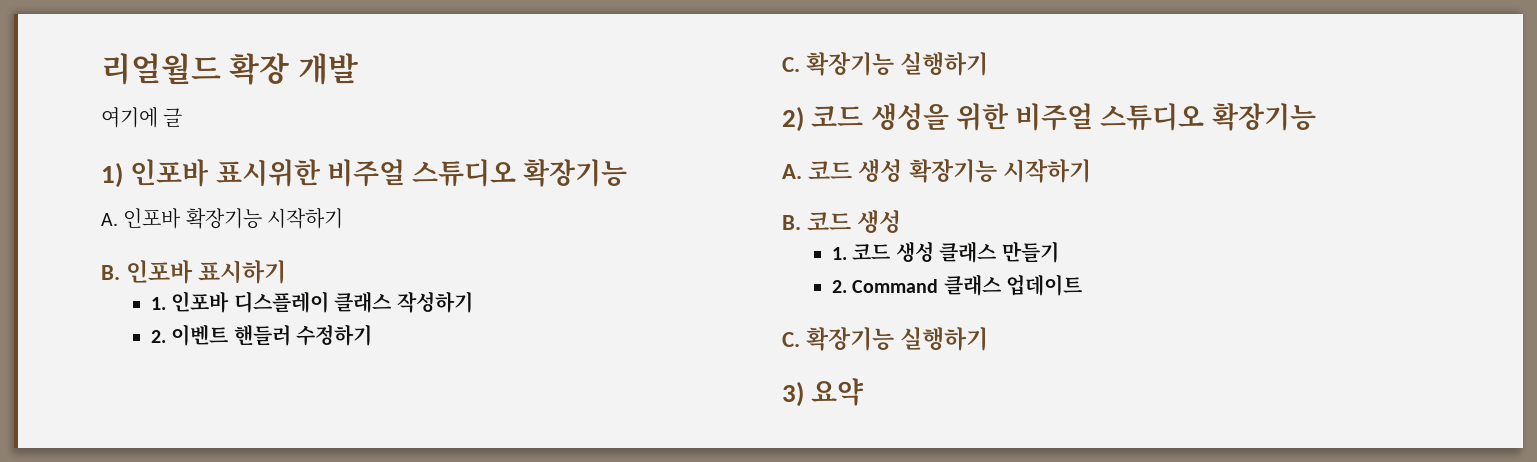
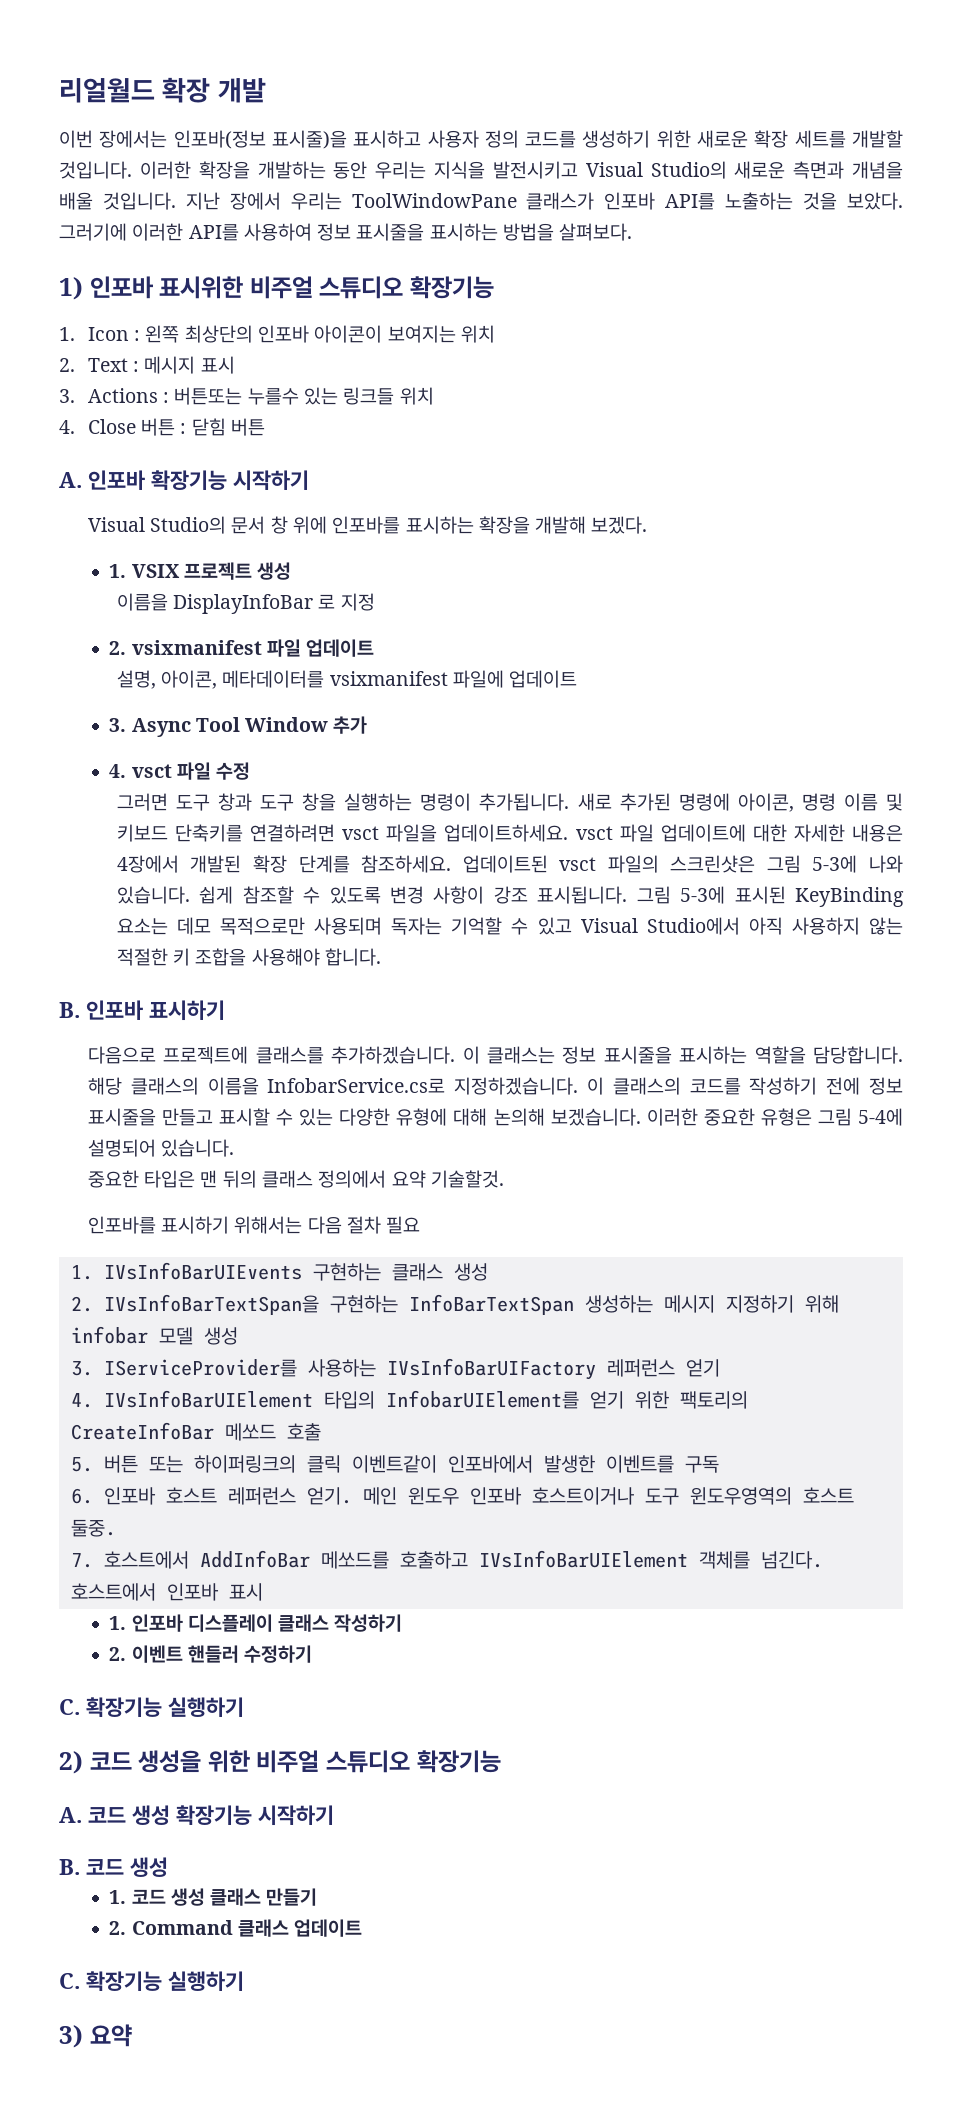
- 여기에 글
+ 이번 장에서는 인포바(정보 표시줄)을 표시하고 사용자 정의 코드를 생성하기 위한 새로운 확장 세트를 개발할 것입니다. 이러한 확장을 개발하는 동안 우리는 지식을 발전시키고 Visual Studio의 새로운 측면과 개념을 배울 것입니다. 지난 장에서 우리는 ToolWindowPane 클래스가 인포바 API를 노출하는 것을 보았다. 그러기에 이러한 API를 사용하여 정보 표시줄을 표시하는 방법을 살펴보다.
+ 1. Icon : 왼쪽 최상단의 인포바 아이콘이 보여지는 위치
+ 2. Text : 메시지 표시
+ 3. Actions : 버튼또는 누를수 있는 링크들 위치
+ 4. Close 버튼 : 닫힘 버튼
  A. 인포바 확장기능 시작하기
+ Visual Studio의 문서 창 위에 인포바를 표시하는 확장을 개발해 보겠다.
+ 1. VSIX 프로젝트 생성
+ 이름을 DisplayInfoBar 로 지정
+ 2. vsixmanifest 파일 업데이트
+ 설명, 아이콘, 메타데이터를 vsixmanifest 파일에 업데이트
+ 3. Async Tool Window 추가
+ 4. vsct 파일 수정
+ 그러면 도구 창과 도구 창을 실행하는 명령이 추가됩니다. 새로 추가된 명령에 아이콘, 명령 이름 및 키보드 단축키를 연결하려면 vsct 파일을 업데이트하세요. vsct 파일 업데이트에 대한 자세한 내용은 4장에서 개발된 확장 단계를 참조하세요. 업데이트된 vsct 파일의 스크린샷은 그림 5-3에 나와 있습니다. 쉽게 참조할 수 있도록 변경 사항이 강조 표시됩니다. 그림 5-3에 표시된 KeyBinding 요소는 데모 목적으로만 사용되며 독자는 기억할 수 있고 Visual Studio에서 아직 사용하지 않는 적절한 키 조합을 사용해야 합니다.
  B. 인포바 표시하기
+ 다음으로 프로젝트에 클래스를 추가하겠습니다. 이 클래스는 정보 표시줄을 표시하는 역할을 담당합니다. 해당 클래스의 이름을 InfobarService.cs로 지정하겠습니다. 이 클래스의 코드를 작성하기 전에 정보 표시줄을 만들고 표시할 수 있는 다양한 유형에 대해 논의해 보겠습니다. 이러한 중요한 유형은 그림 5-4에 설명되어 있습니다.
+ 중요한 타입은 맨 뒤의 클래스 정의에서 요약 기술할것.
+ 인포바를 표시하기 위해서는 다음 절차 필요
+ 1. IVsInfoBarUIEvents 구현하는 클래스 생성
+ 2. IVsInfoBarTextSpan을 구현하는 InfoBarTextSpan 생성하는 메시지 지정하기 위해 infobar 모델 생성
+ 3. IServiceProvider를 사용하는 IVsInfoBarUIFactory 레퍼런스 얻기
+ 4. IVsInfoBarUIElement 타입의 InfobarUIElement를 얻기 위한 팩토리의 CreateInfoBar 메쏘드 호출
+ 5. 버튼 또는 하이퍼링크의 클릭 이벤트같이 인포바에서 발생한 이벤트를 구독
+ 6. 인포바 호스트 레퍼런스 얻기. 메인 윈도우 인포바 호스트이거나 도구 윈도우영역의 호스트 둘중.
+ 7. 호스트에서 AddInfoBar 메쏘드를 호출하고 IVsInfoBarUIElement 객체를 넘긴다. 호스트에서 인포바 표시

